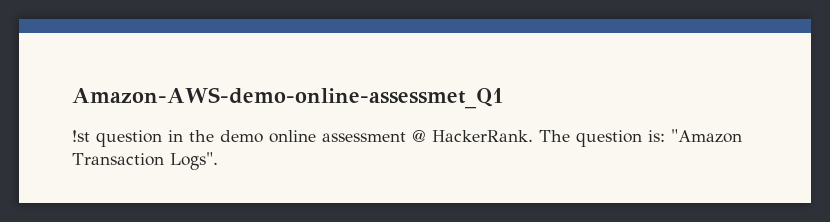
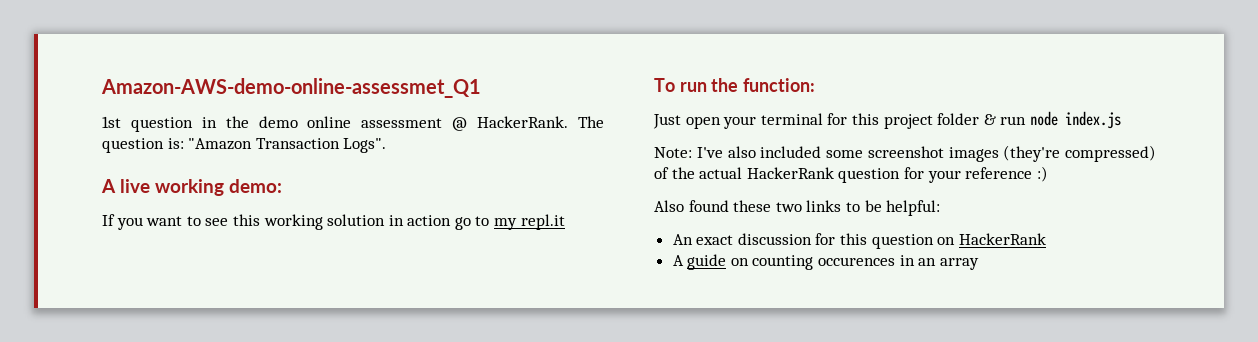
- !st question in the demo online assessment @ HackerRank.
+ 1st question in the demo online assessment @ HackerRank.
+ A live working demo:
+ If you want to see this working solution in action go to my repl.it
+ To run the function:
+ Just open your terminal for this project folder & run node index.js
+ Note: I've also included some screenshot images (they're compressed) of the actual HackerRank question for your reference :)
+ Also found these two links to be helpful:
+ An exact discussion for this question on HackerRank
+ A guide on counting occurences in an array

